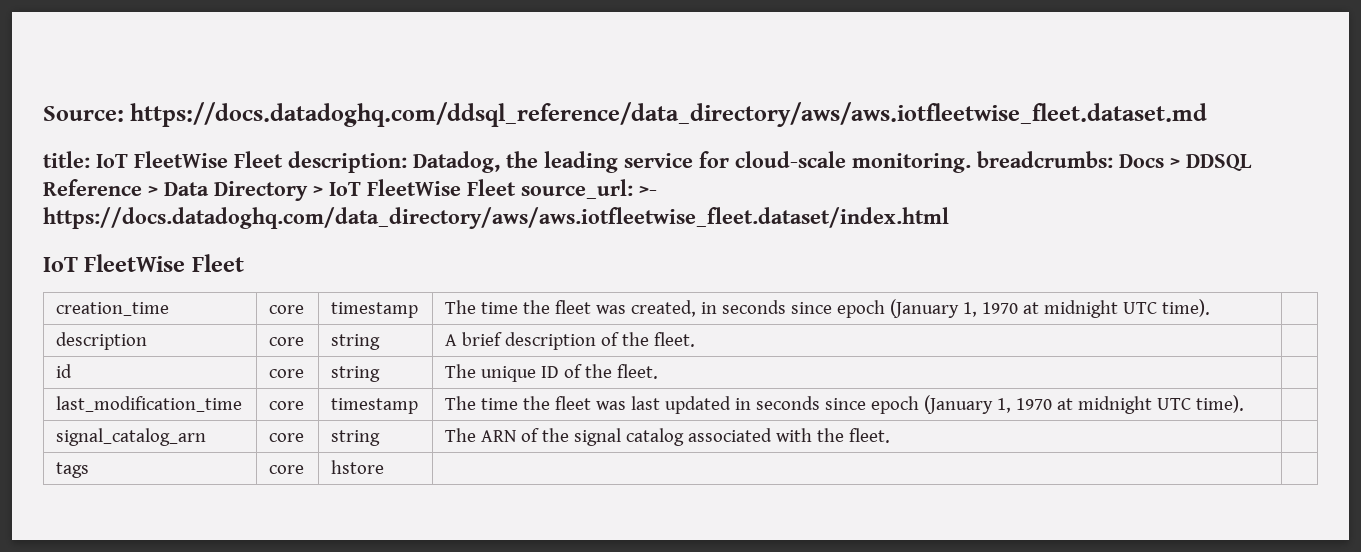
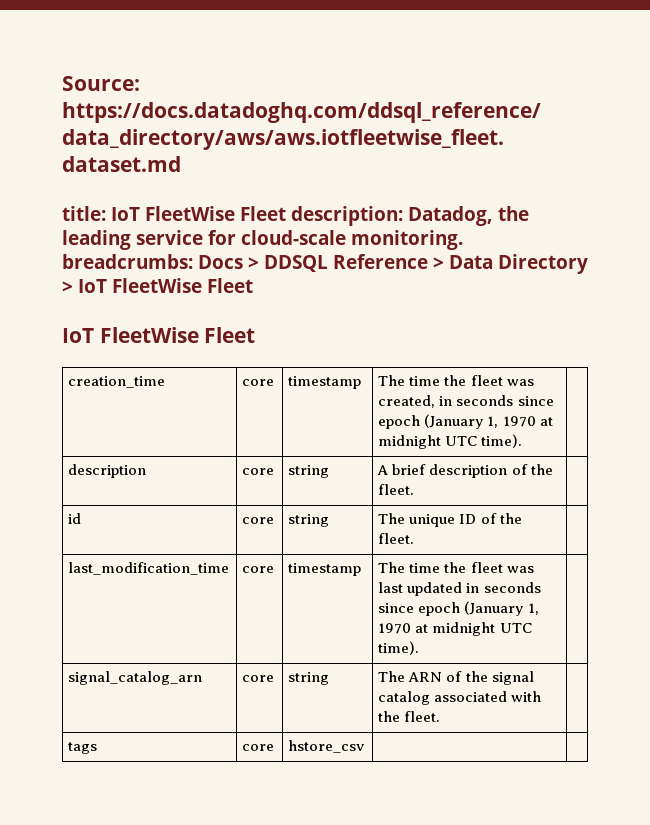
- title: IoT FleetWise Fleet description: Datadog, the leading service for cloud-scale monitoring. breadcrumbs: Docs > DDSQL Reference > Data Directory > IoT FleetWise Fleet source_url: >- https://docs.datadoghq.com/data_directory/aws/aws.iotfleetwise_fleet.dataset/index.html
+ title: IoT FleetWise Fleet description: Datadog, the leading service for cloud-scale monitoring. breadcrumbs: Docs > DDSQL Reference > Data Directory > IoT FleetWise Fleet
- tags | core | hstore | |
+ tags | core | hstore_csv | |

